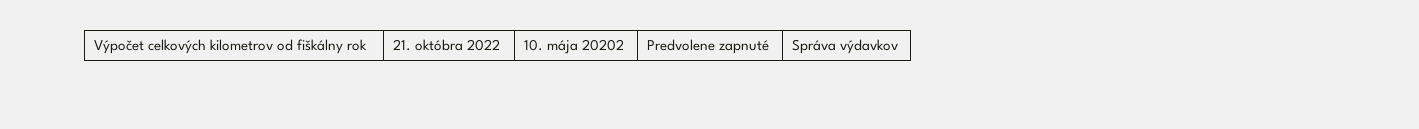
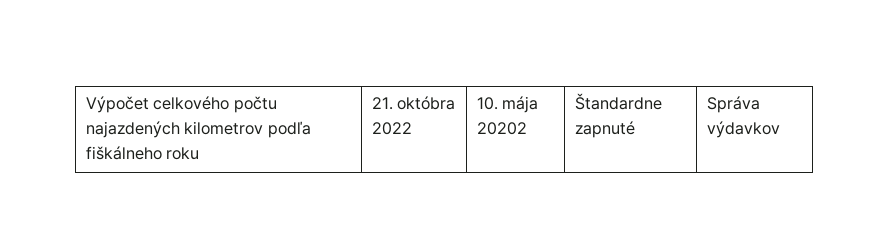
- Výpočet celkových kilometrov od fiškálny rok | 21. októbra 2022 | 10. mája 20202 | Predvolene zapnuté | Správa výdavkov
+ Výpočet celkového počtu najazdených kilometrov podľa fiškálneho roku | 21. októbra 2022 | 10. mája 20202 | Štandardne zapnuté | Správa výdavkov

